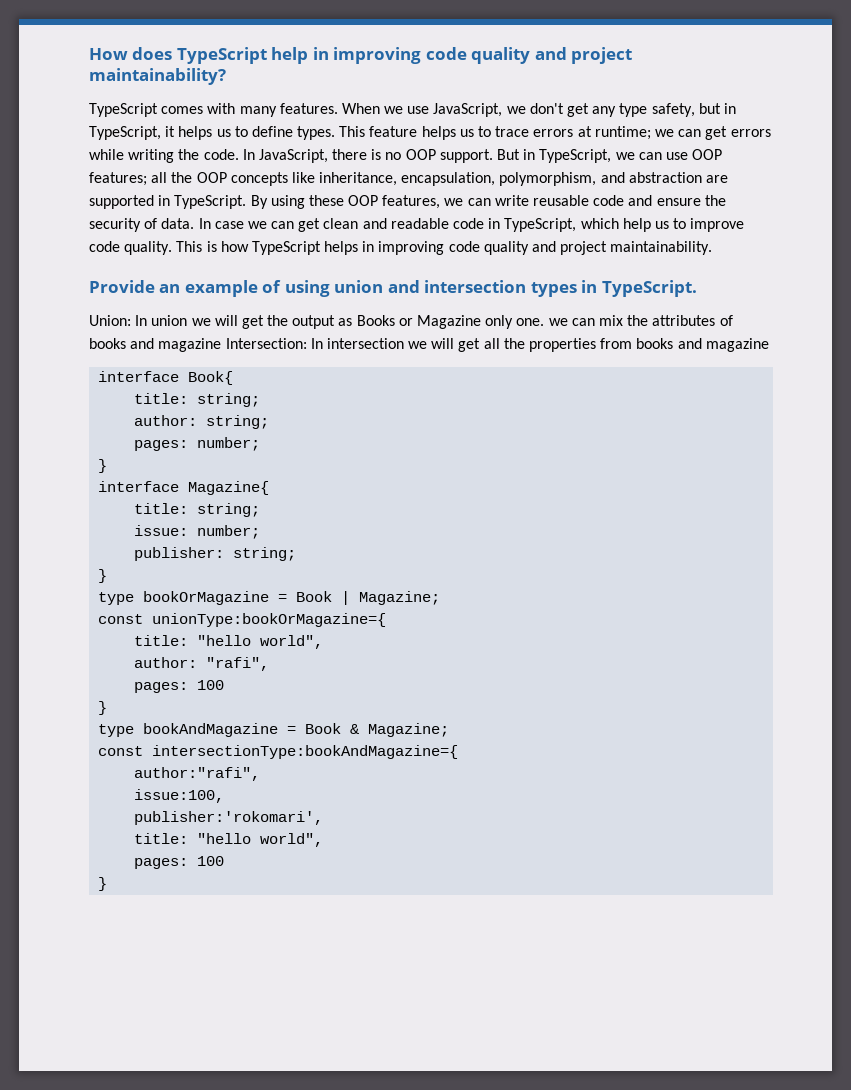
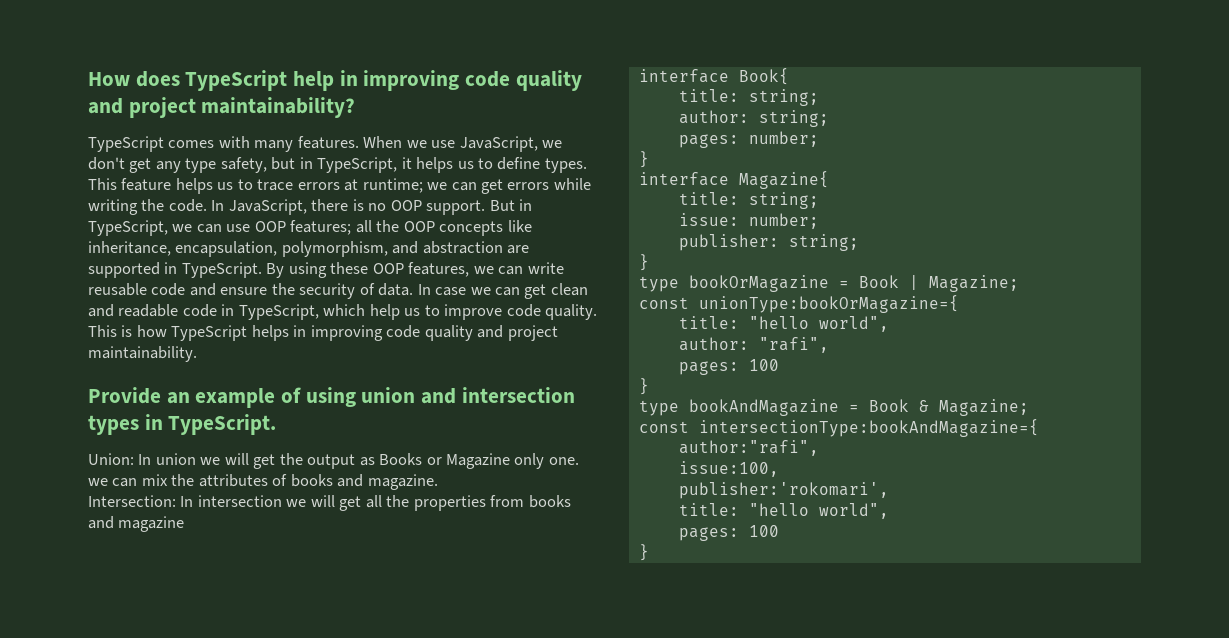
- Union: In union we will get the output as Books or Magazine only one. we can mix the attributes of books and magazine Intersection: In intersection we will get all the properties from books and magazine
+ Union: In union we will get the output as Books or Magazine only one. we can mix the attributes of books and magazine.
+ Intersection: In intersection we will get all the properties from books and magazine

